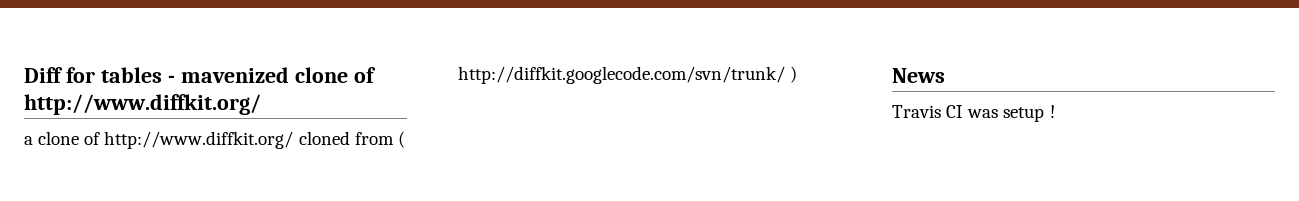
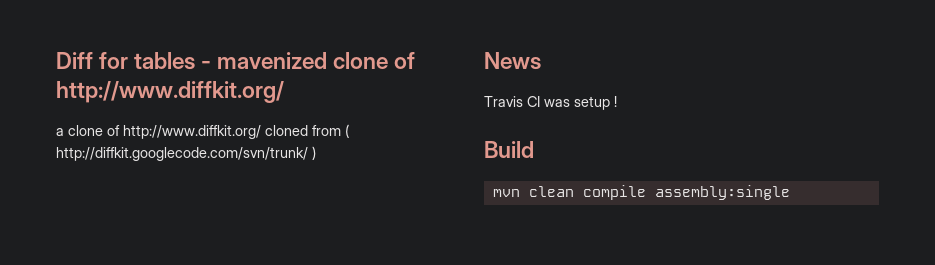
+ Build
+ mvn clean compile assembly:single

